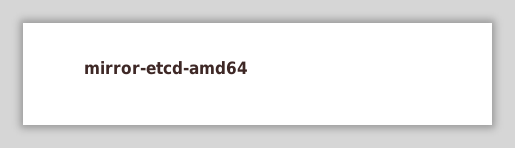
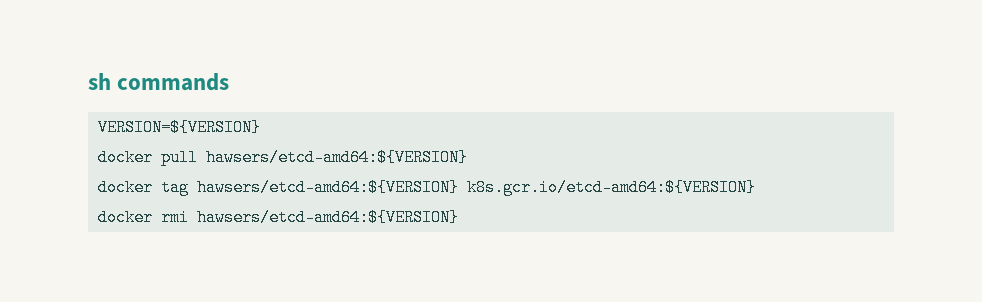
- mirror-etcd-amd64
+ sh commands
+ VERSION=${VERSION}
+ docker pull hawsers/etcd-amd64:${VERSION}
+ docker tag hawsers/etcd-amd64:${VERSION} k8s.gcr.io/etcd-amd64:${VERSION}
+ docker rmi hawsers/etcd-amd64:${VERSION}

